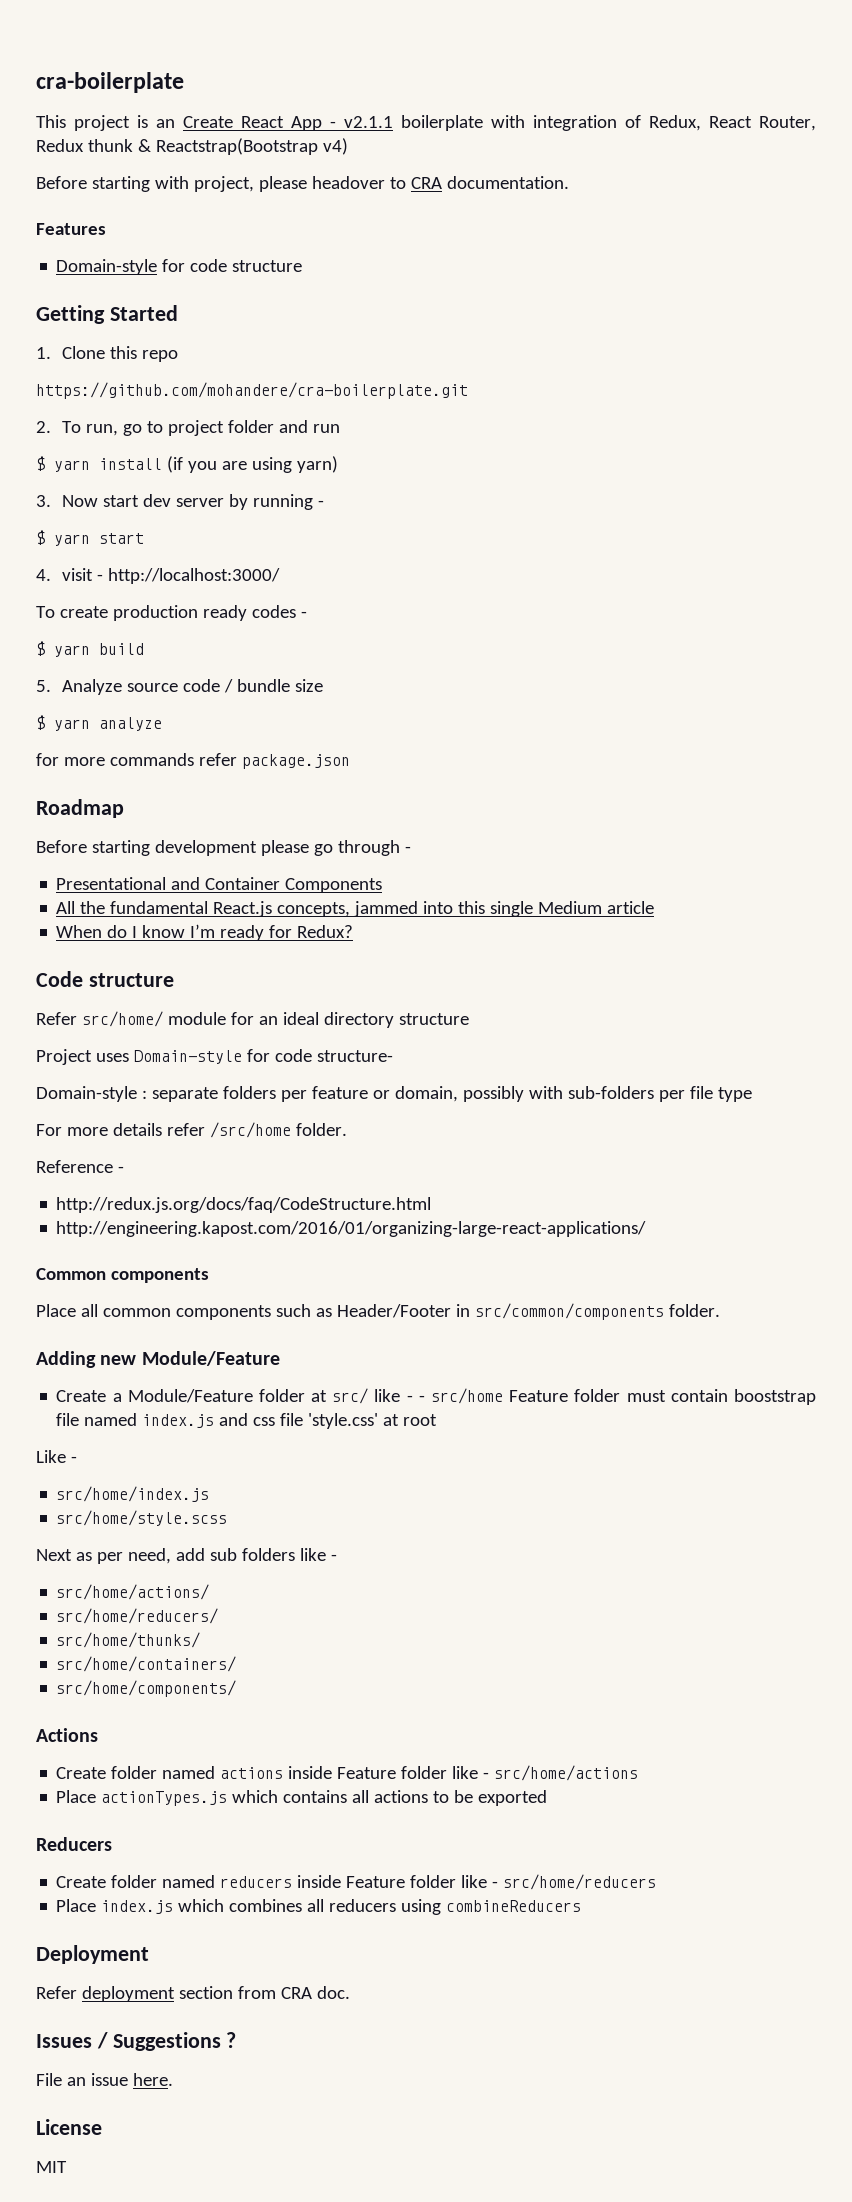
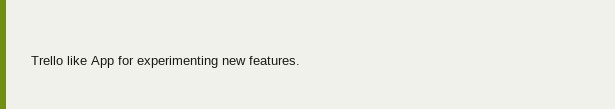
- cra-boilerplate
- This project is an Create React App - v2.1.1 boilerplate with integration of Redux, React Router, Redux thunk & Reactstrap(Bootstrap v4)
- Before starting with project, please headover to CRA documentation.
- Features
- Domain-style for code structure
- Getting Started
- 1. Clone this repo
- https://github.com/mohandere/cra-boilerplate.git
- 2. To run, go to project folder and run
- $ yarn install (if you are using yarn)
- 3. Now start dev server by running -
- $ yarn start
- 4. visit - http://localhost:3000/
- To create production ready codes -
- $ yarn build
- 5. Analyze source code / bundle size
- $ yarn analyze
- for more commands refer package.json
- Roadmap
- Before starting development please go through -
- Presentational and Container Components
- All the fundamental React.js concepts, jammed into this single Medium article
- When do I know I’m ready for Redux?
- Code structure
- Refer src/home/ module for an ideal directory structure
- Project uses Domain-style for code structure-
- Domain-style : separate folders per feature or domain, possibly with sub-folders per file type
- For more details refer /src/home folder.
- Reference -
- http://redux.js.org/docs/faq/CodeStructure.html
- http://engineering.kapost.com/2016/01/organizing-large-react-applications/
- Common components
- Place all common components such as Header/Footer in src/common/components folder.
- Adding new Module/Feature
- Create a Module/Feature folder at src/ like - - src/home Feature folder must contain booststrap file named index.js and css file 'style.css' at root
- Like -
- src/home/index.js
- src/home/style.scss
- Next as per need, add sub folders like -
- src/home/actions/
- src/home/reducers/
- src/home/thunks/
- src/home/containers/
- src/home/components/
- Actions
- Create folder named actions inside Feature folder like - src/home/actions
- Place actionTypes.js which contains all actions to be exported
- Reducers
- Create folder named reducers inside Feature folder like - src/home/reducers
- Place index.js which combines all reducers using combineReducers
- Deployment
- Refer deployment section from CRA doc.
- Issues / Suggestions ?
- File an issue here.
- License
- MIT
+ Trello like App for experimenting new features.

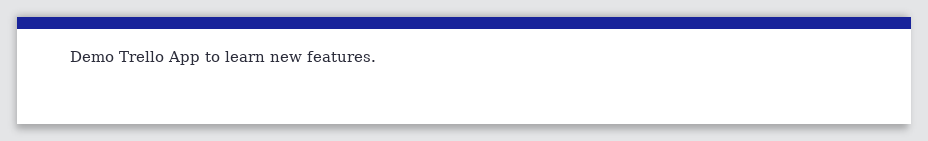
- Trello like App for experimenting new features.
+ Demo Trello App to learn new features.

